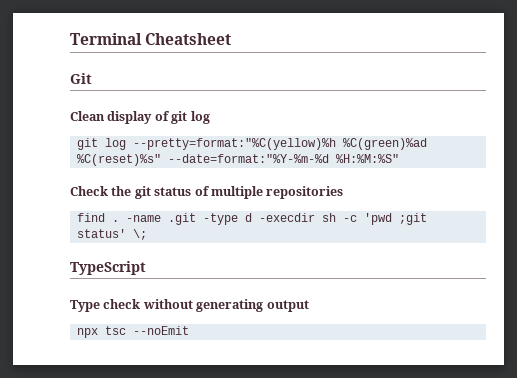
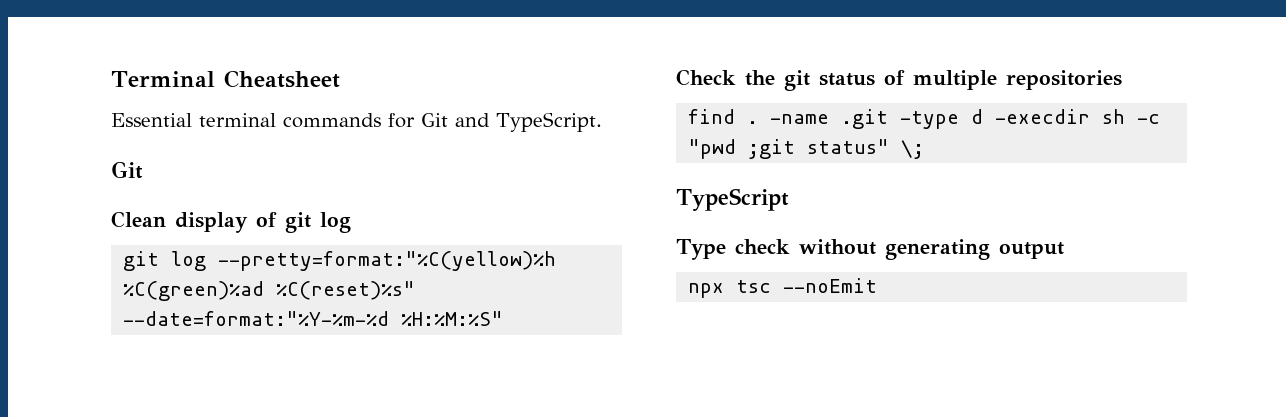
+ Essential terminal commands for Git and TypeScript.
- -name .git -type d -execdir sh -c 'pwd ;git status' \;
+ -name .git -type d -execdir sh -c "pwd ;git status" \;

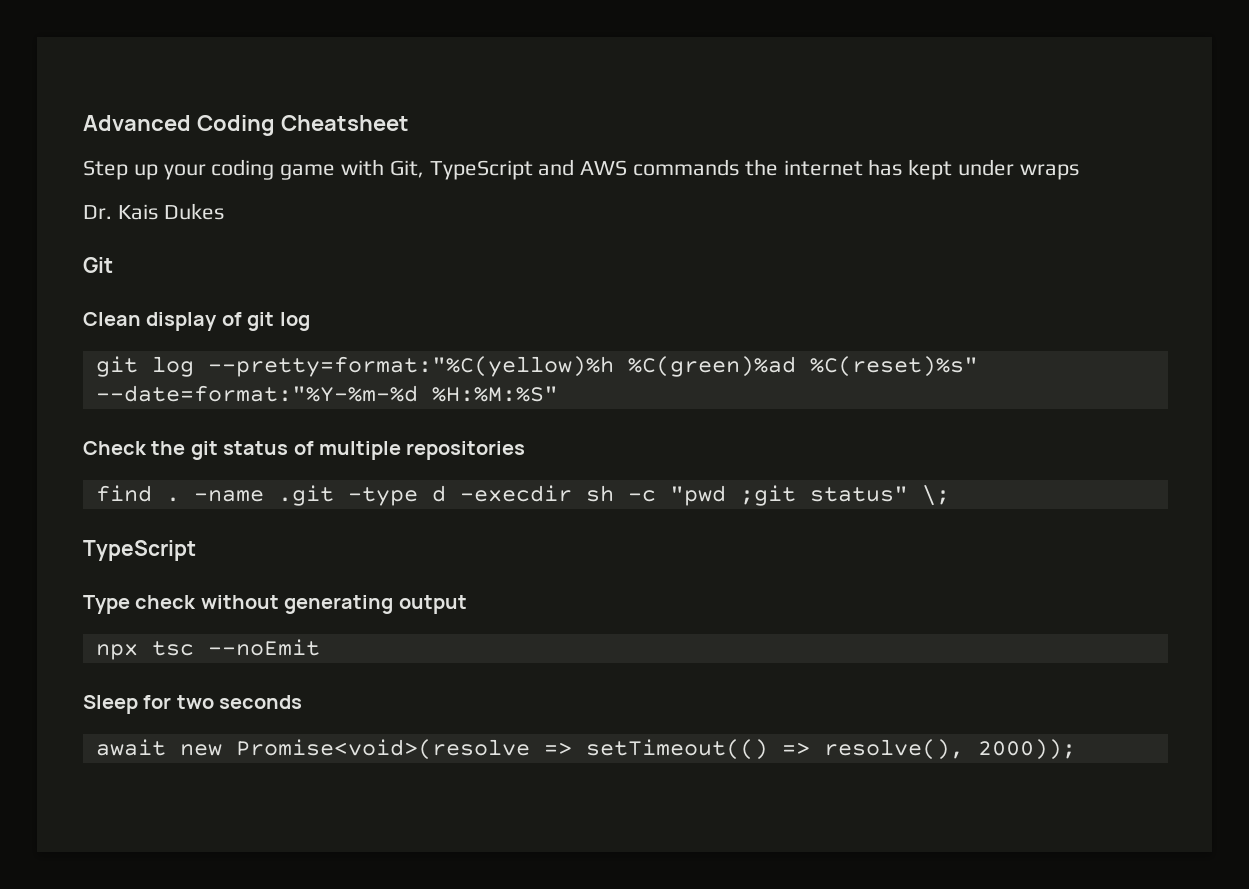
- Terminal Cheatsheet
+ Advanced Coding Cheatsheet
- Essential terminal commands for Git and TypeScript.
+ Step up your coding game with Git, TypeScript and AWS commands the internet has kept under wraps
+ Dr. Kais Dukes
+ Sleep for two seconds
+ await new Promise<void>(resolve => setTimeout(() => resolve(), 2000));

